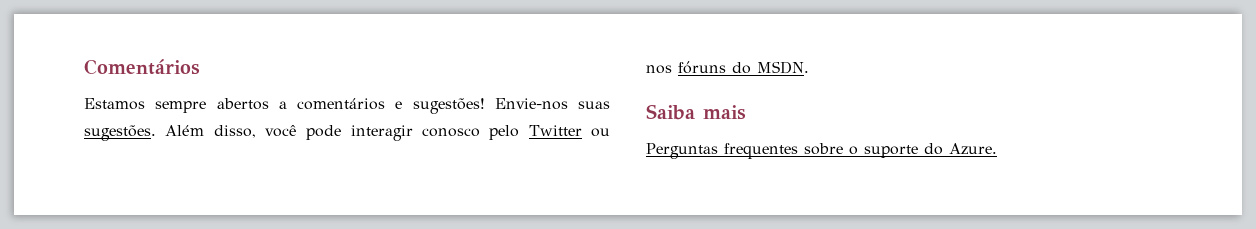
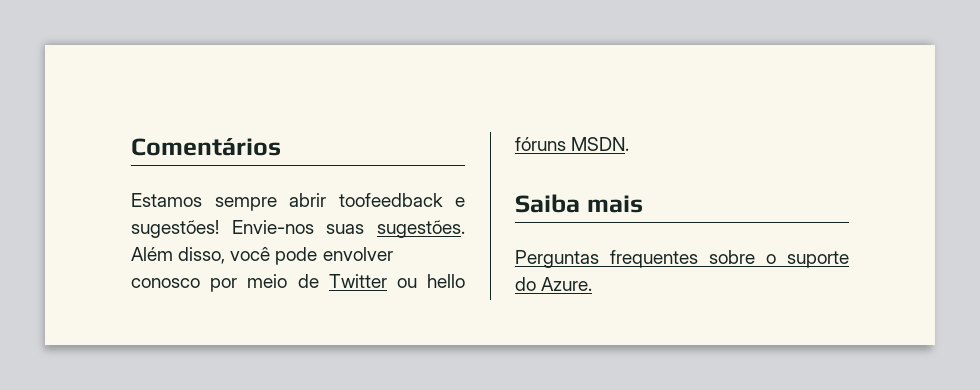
- Estamos sempre abertos a comentários e sugestões!
+ Estamos sempre abrir toofeedback e sugestões!
- Além disso, você pode interagir conosco pelo Twitter ou nos fóruns do MSDN.
+ Além disso, você pode envolver conosco por meio de Twitter ou hello fóruns MSDN.

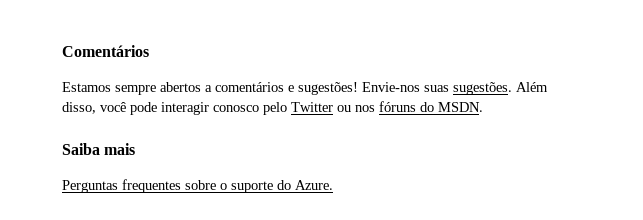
- Estamos sempre abrir toofeedback e sugestões!
+ Estamos sempre abertos a comentários e sugestões!
- Além disso, você pode envolver conosco por meio de Twitter ou hello fóruns MSDN.
+ Além disso, você pode interagir conosco pelo Twitter ou nos fóruns do MSDN.

